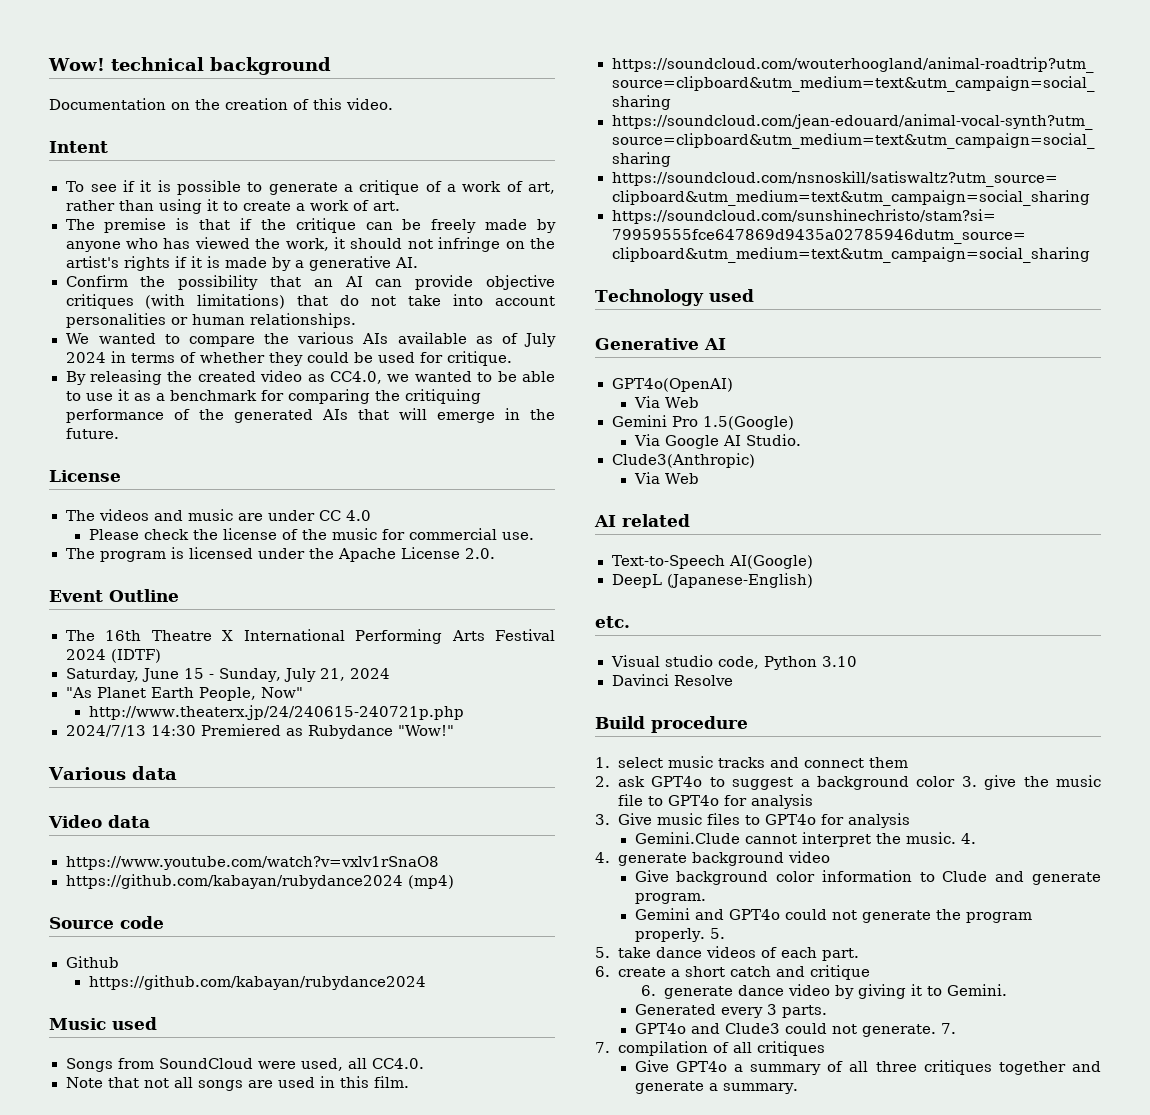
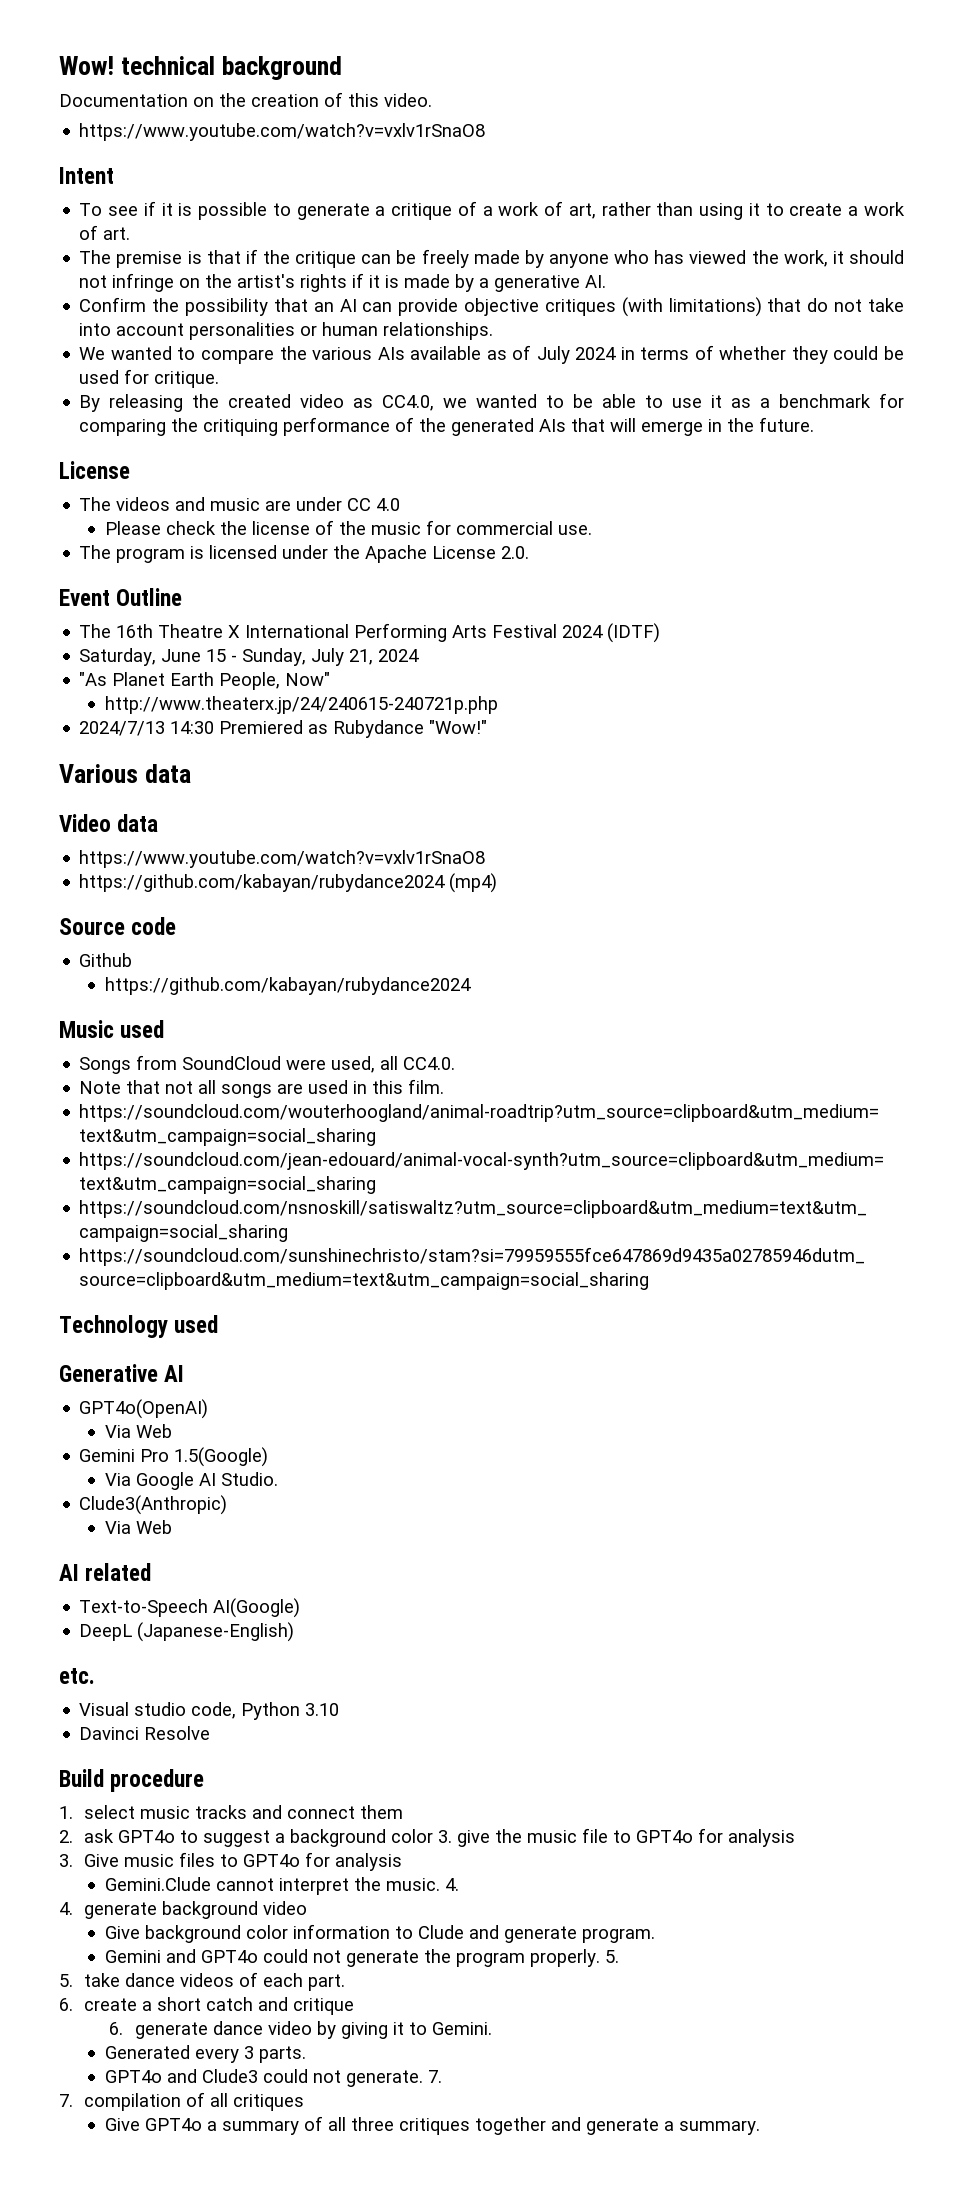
  Documentation on the creation of this video.
+ https://www.youtube.com/watch?v=vxlv1rSnaO8

